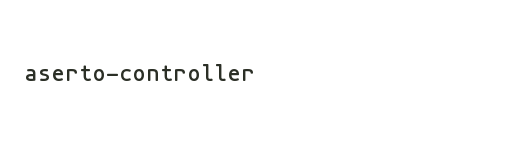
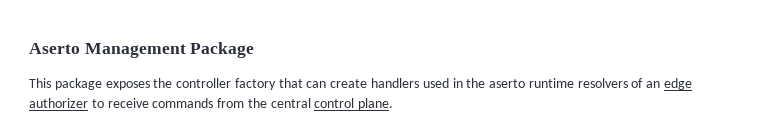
- aserto-controller
+ Aserto Management Package
+ This package exposes the controller factory that can create handlers used in the aserto runtime resolvers of an edge authorizer to receive commands from the central control plane.

